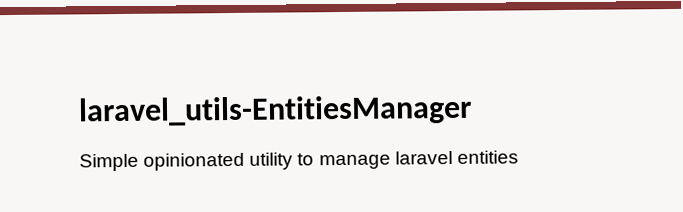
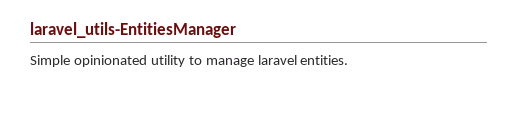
- Simple opinionated utility to manage laravel entities
+ Simple opinionated utility to manage laravel entities.

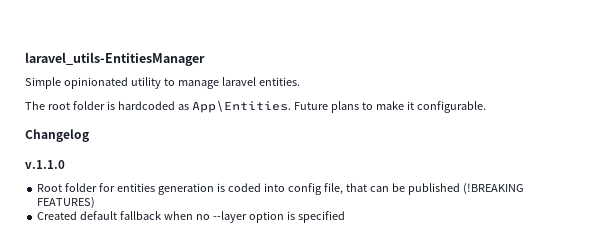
+ The root folder is hardcoded as App\Entities. Future plans to make it configurable.
+ Changelog
+ v.1.1.0
+ Root folder for entities generation is coded into config file, that can be published (!BREAKING FEATURES)
+ Created default fallback when no --layer option is specified

